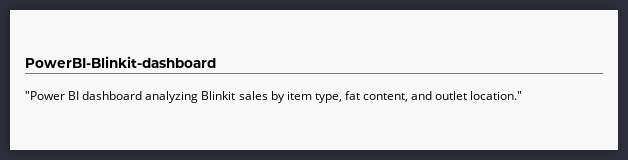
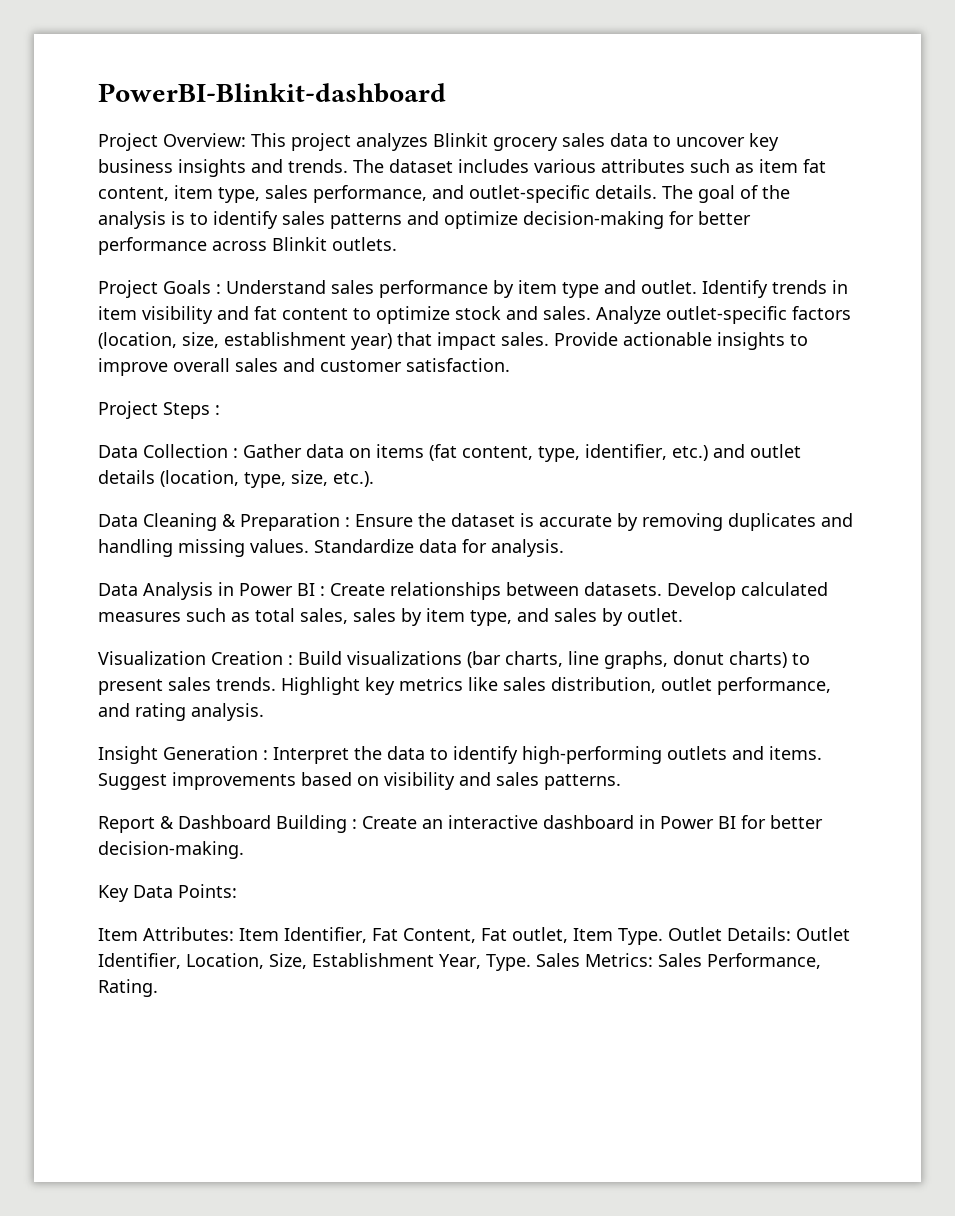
- "Power BI dashboard analyzing Blinkit sales by item type, fat content, and outlet location."
+ Project Overview: This project analyzes Blinkit grocery sales data to uncover key business insights and trends. The dataset includes various attributes such as item fat content, item type, sales performance, and outlet-specific details. The goal of the analysis is to identify sales patterns and optimize decision-making for better performance across Blinkit outlets.
+ Project Goals : Understand sales performance by item type and outlet. Identify trends in item visibility and fat content to optimize stock and sales. Analyze outlet-specific factors (location, size, establishment year) that impact sales. Provide actionable insights to improve overall sales and customer satisfaction.
+ Project Steps :
+ Data Collection : Gather data on items (fat content, type, identifier, etc.) and outlet details (location, type, size, etc.).
+ Data Cleaning & Preparation : Ensure the dataset is accurate by removing duplicates and handling missing values. Standardize data for analysis.
+ Data Analysis in Power BI : Create relationships between datasets. Develop calculated measures such as total sales, sales by item type, and sales by outlet.
+ Visualization Creation : Build visualizations (bar charts, line graphs, donut charts) to present sales trends. Highlight key metrics like sales distribution, outlet performance, and rating analysis.
+ Insight Generation : Interpret the data to identify high-performing outlets and items. Suggest improvements based on visibility and sales patterns.
+ Report & Dashboard Building : Create an interactive dashboard in Power BI for better decision-making.
+ Key Data Points:
+ Item Attributes: Item Identifier, Fat Content, Fat outlet, Item Type. Outlet Details: Outlet Identifier, Location, Size, Establishment Year, Type. Sales Metrics: Sales Performance, Rating.

